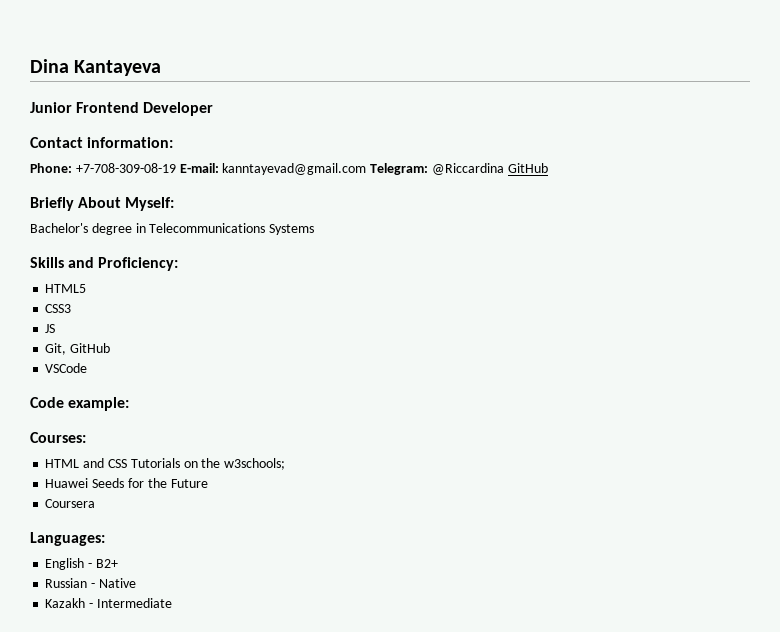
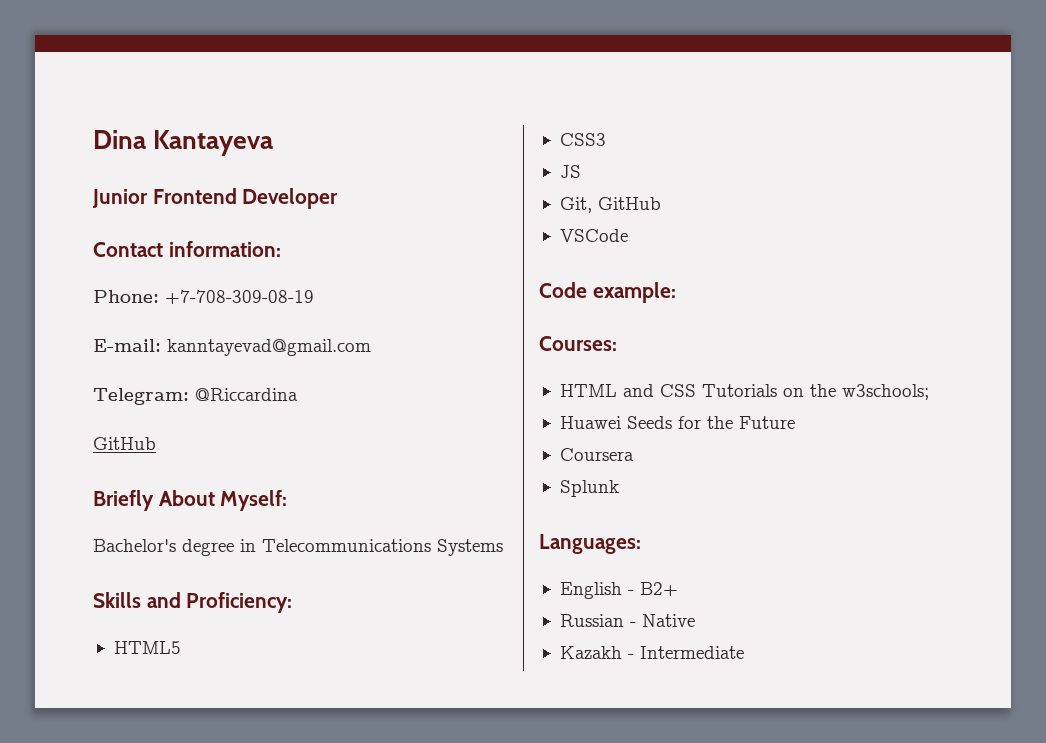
- Phone: +7-708-309-08-19 E-mail: kanntayevad@gmail.com Telegram: @Riccardina GitHub
+ Phone: +7-708-309-08-19
+ E-mail: kanntayevad@gmail.com
+ Telegram: @Riccardina
+ GitHub
+ Splunk

